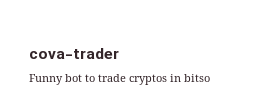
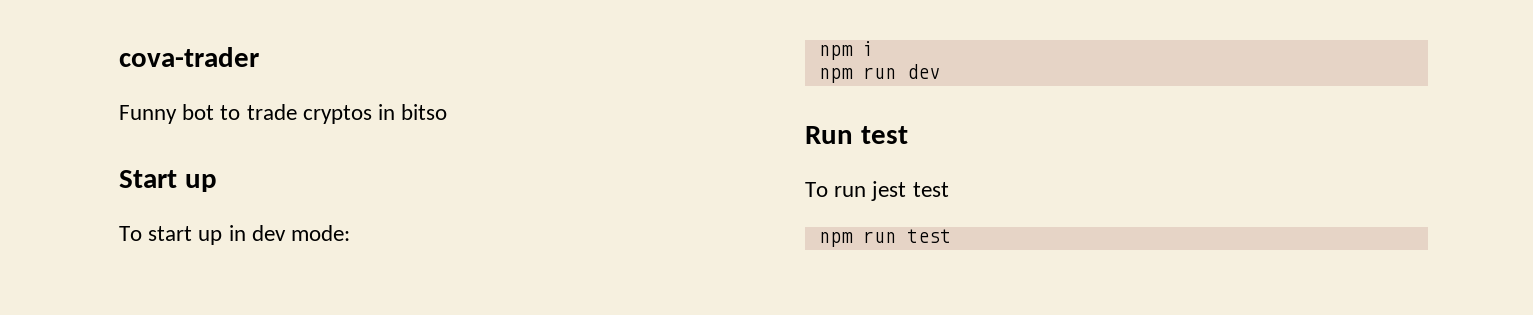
+ Start up
+ To start up in dev mode:
+ npm i
+ npm run dev
+ Run test
+ To run jest test
+ npm run test

